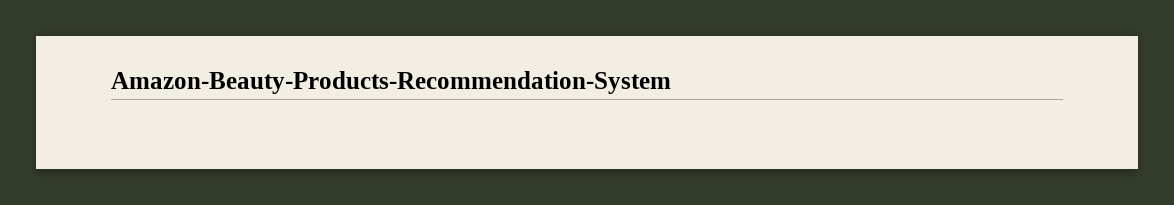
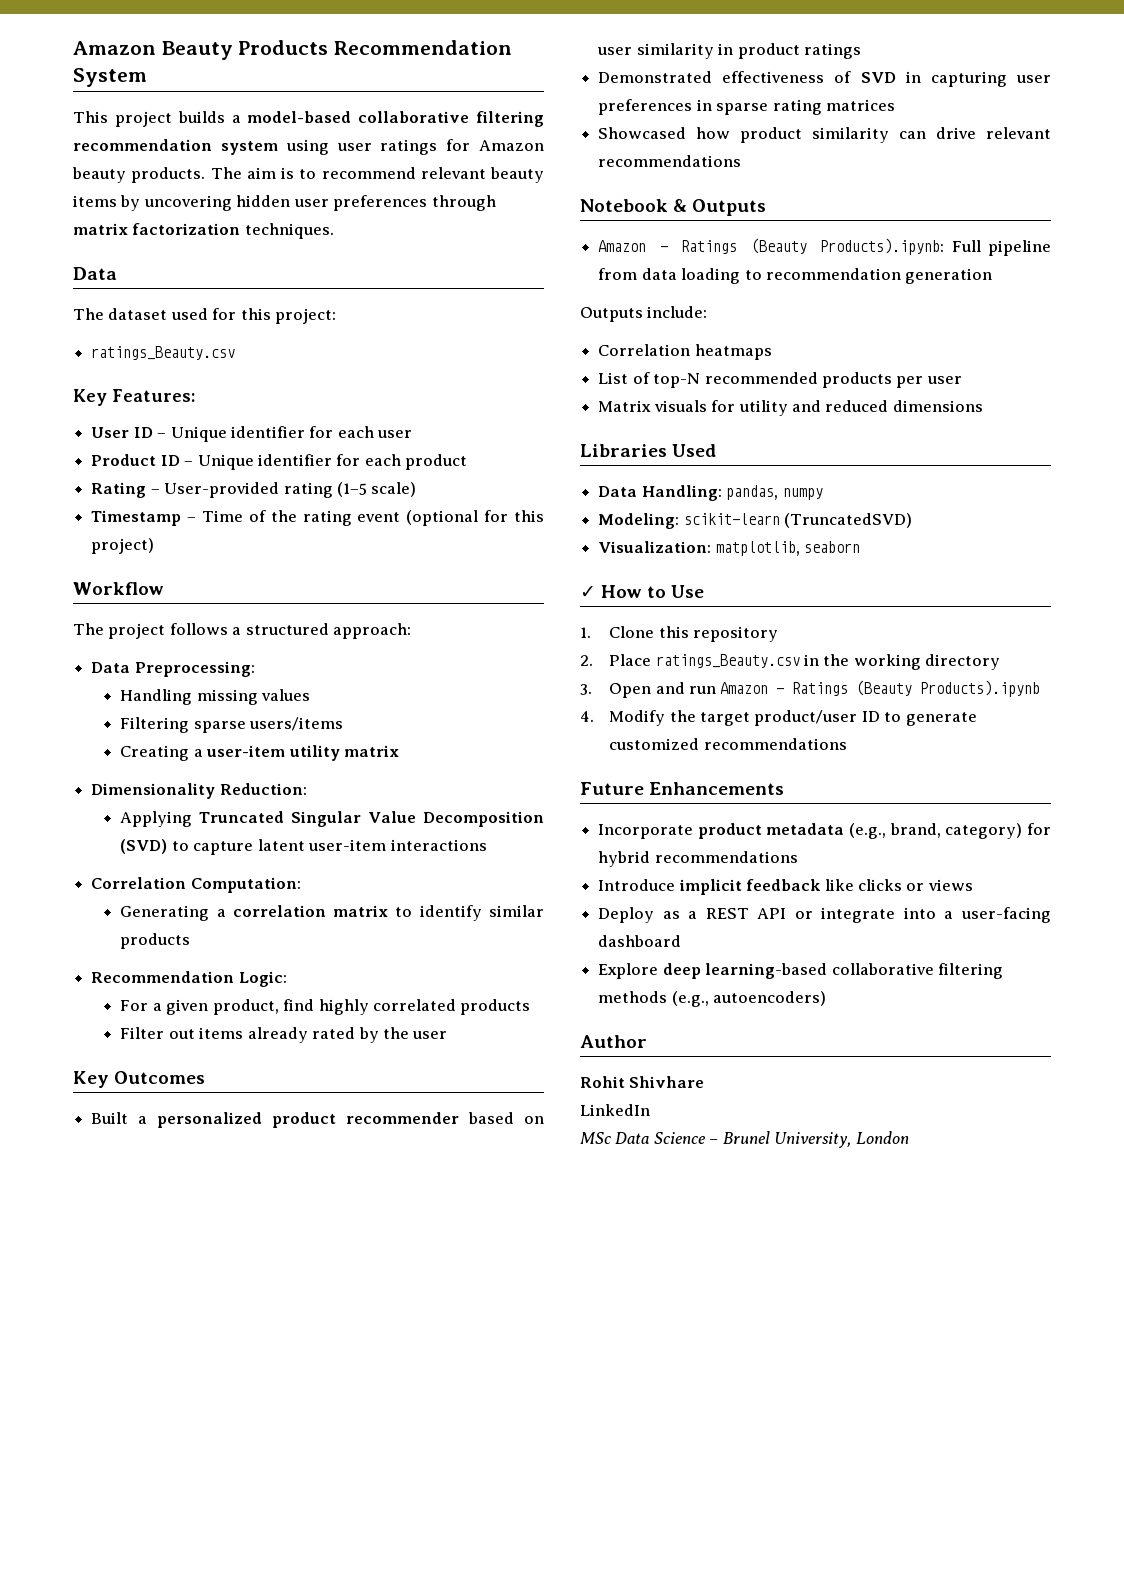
- Amazon-Beauty-Products-Recommendation-System
+ Amazon Beauty Products Recommendation System
+ This project builds a model-based collaborative filtering recommendation system using user ratings for Amazon beauty products. The aim is to recommend relevant beauty items by uncovering hidden user preferences through matrix factorization techniques.
+ Data
+ The dataset used for this project:
+ ratings_Beauty.csv
+ Key Features:
+ User ID – Unique identifier for each user
+ Product ID – Unique identifier for each product
+ Rating – User-provided rating (1–5 scale)
+ Timestamp – Time of the rating event (optional for this project)
+ Workflow
+ The project follows a structured approach:
+ Data Preprocessing:
+ Handling missing values
+ Filtering sparse users/items
+ Creating a user-item utility matrix
+ Dimensionality Reduction:
+ Applying Truncated Singular Value Decomposition (SVD) to capture latent user-item interactions
+ Correlation Computation:
+ Generating a correlation matrix to identify similar products
+ Recommendation Logic:
+ For a given product, find highly correlated products
+ Filter out items already rated by the user
+ Key Outcomes
+ Built a personalized product recommender based on user similarity in product ratings
+ Demonstrated effectiveness of SVD in capturing user preferences in sparse rating matrices
+ Showcased how product similarity can drive relevant recommendations
+ Notebook & Outputs
+ Amazon - Ratings (Beauty Products).ipynb: Full pipeline from data loading to recommendation generation
+ Outputs include:
+ Correlation heatmaps
+ List of top-N recommended products per user
+ Matrix visuals for utility and reduced dimensions
+ Libraries Used
+ Data Handling: pandas, numpy
+ Modeling: scikit-learn (TruncatedSVD)
+ Visualization: matplotlib, seaborn
+ ✓ How to Use
+ 1. Clone this repository
+ 2. Place ratings_Beauty.csv in the working directory
+ 3. Open and run Amazon - Ratings (Beauty Products).ipynb
+ 4. Modify the target product/user ID to generate customized recommendations
+ Future Enhancements
+ Incorporate product metadata (e.g., brand, category) for hybrid recommendations
+ Introduce implicit feedback like clicks or views
+ Deploy as a REST API or integrate into a user-facing dashboard
+ Explore deep learning-based collaborative filtering methods (e.g., autoencoders)
+ Author
+ Rohit Shivhare
+ LinkedIn
+ MSc Data Science – Brunel University, London

